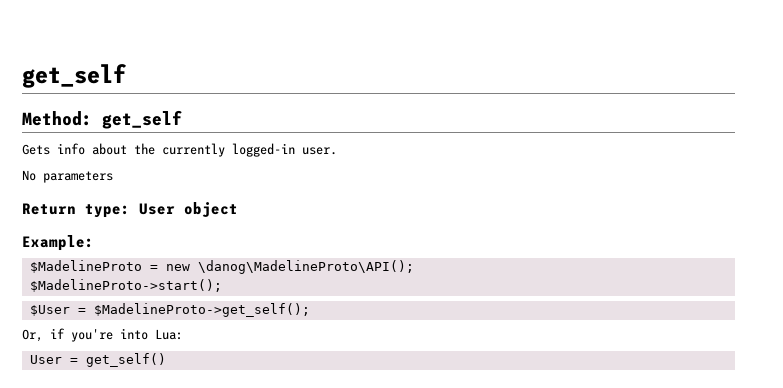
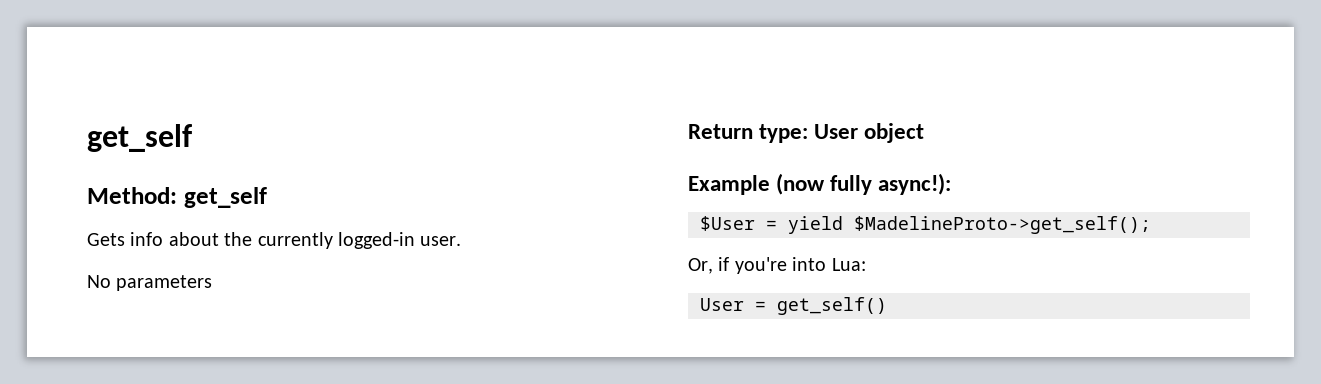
- Example:
- $MadelineProto = new \danog\MadelineProto\API();
- $MadelineProto->start();
+ Example (now fully async!):
- $User = $MadelineProto->get_self();
+ $User = yield $MadelineProto->get_self();

